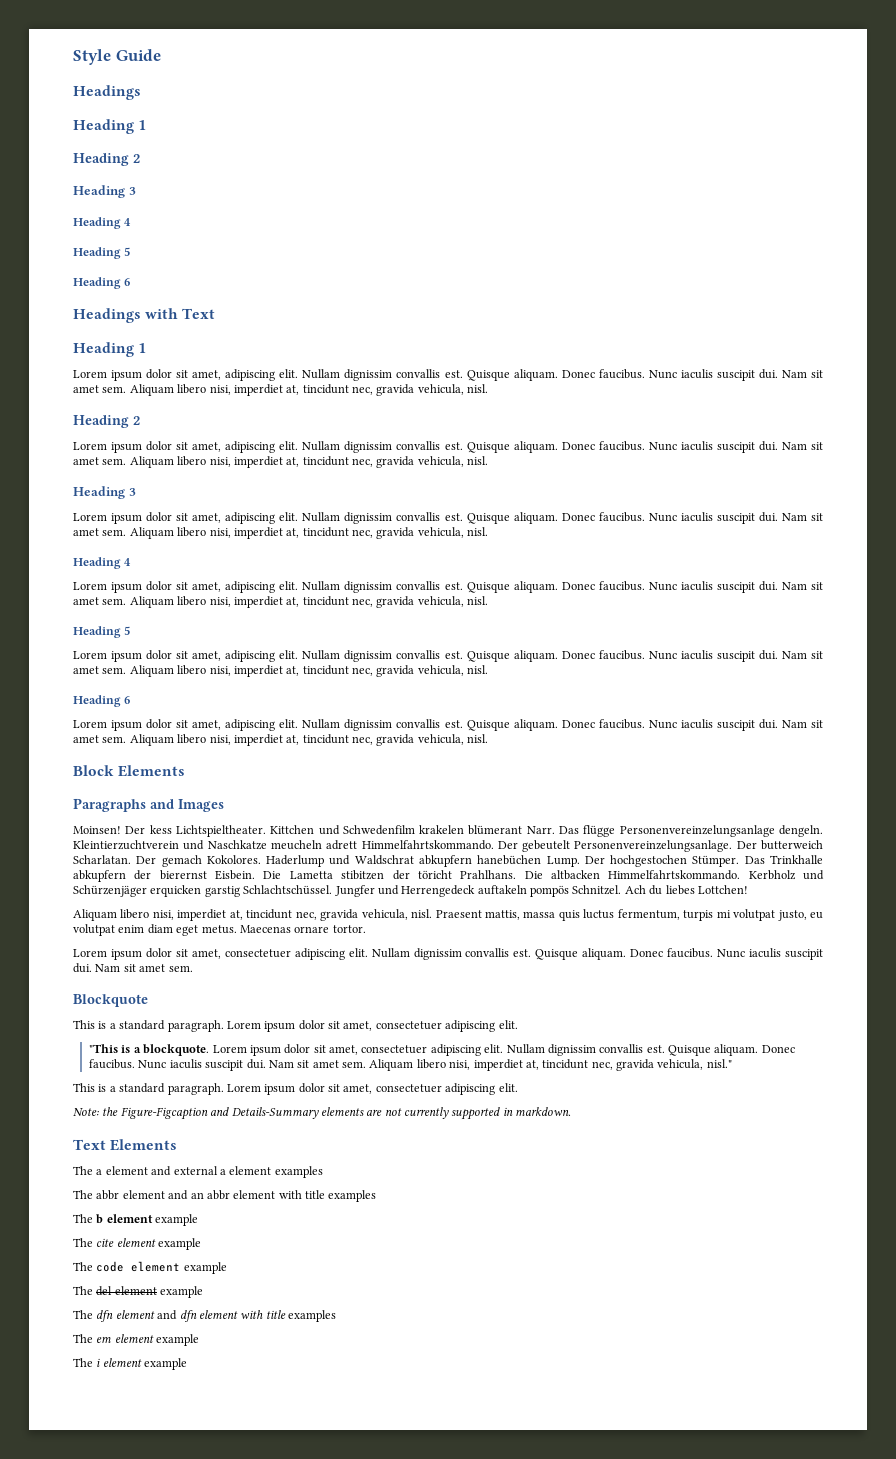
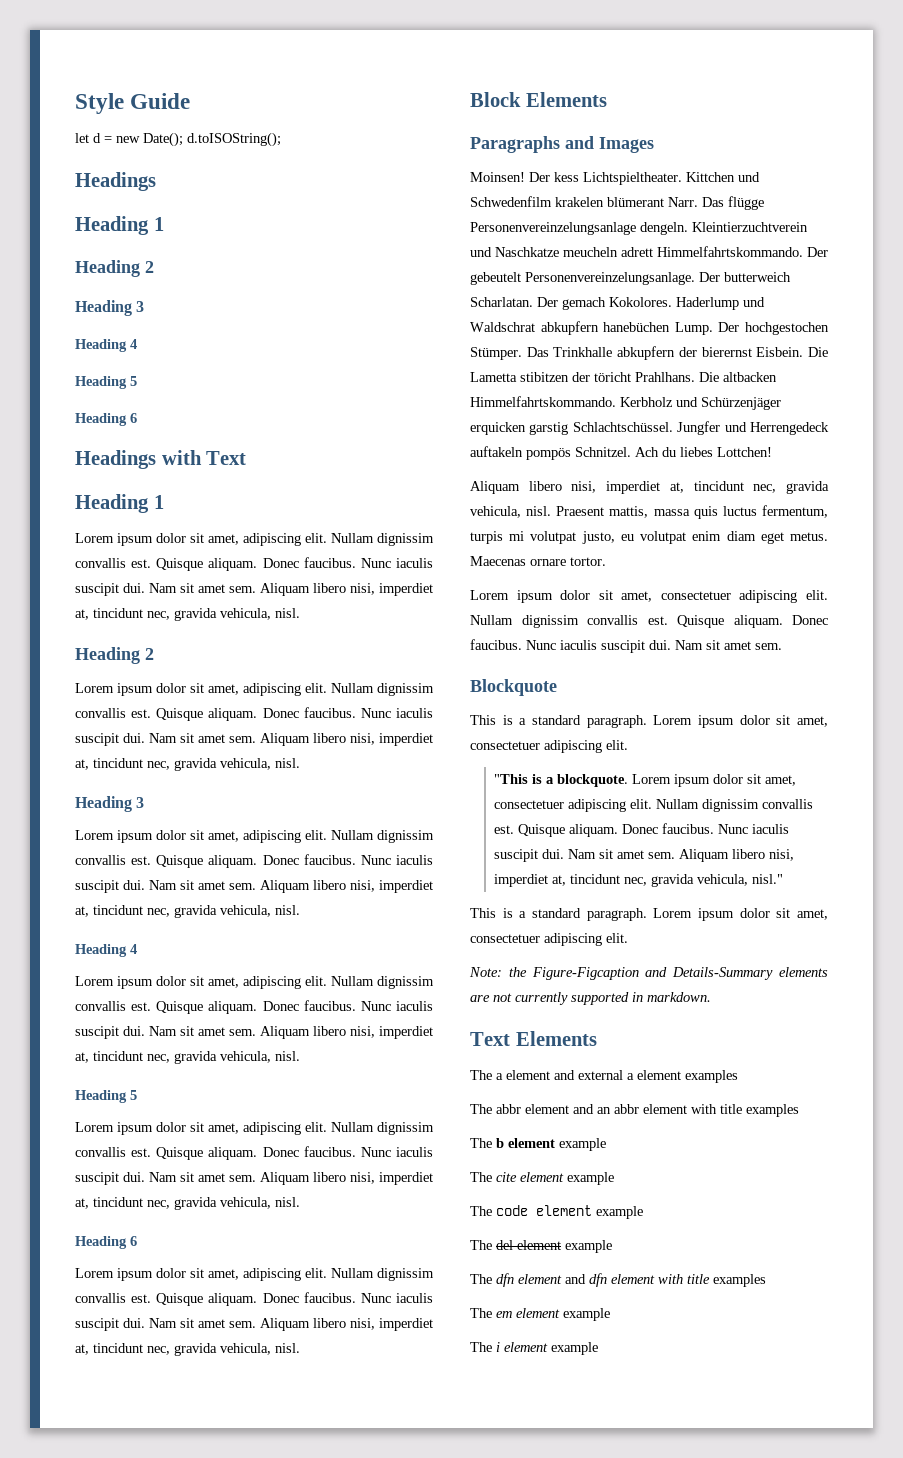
+ let d = new Date(); d.toISOString();

